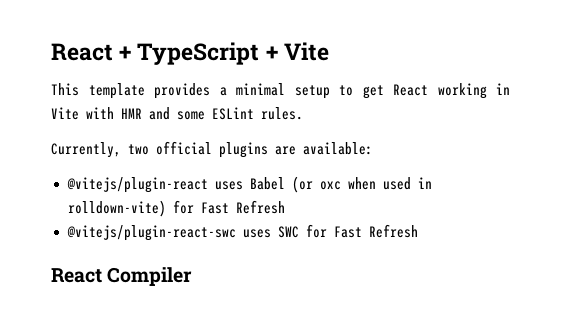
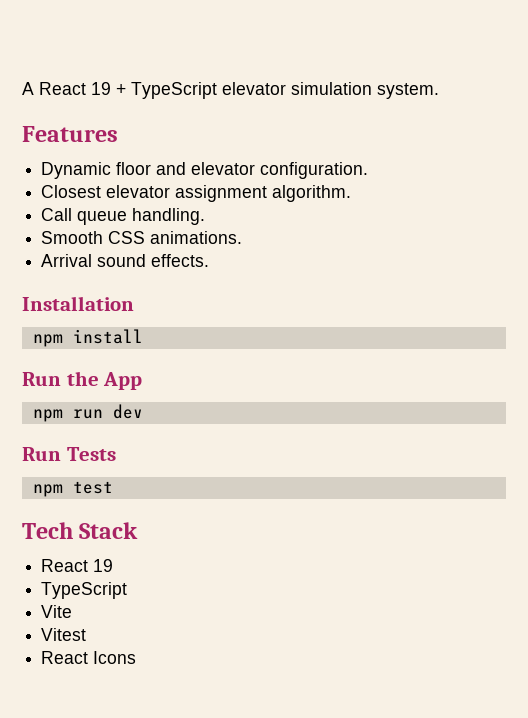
- React + TypeScript + Vite
- This template provides a minimal setup to get React working in Vite with HMR and some ESLint rules.
- Currently, two official plugins are available:
- @vitejs/plugin-react uses Babel (or oxc when used in rolldown-vite) for Fast Refresh
- @vitejs/plugin-react-swc uses SWC for Fast Refresh
- React Compiler
+ A React 19 + TypeScript elevator simulation system.
+ Features
+ Dynamic floor and elevator configuration.
+ Closest elevator assignment algorithm.
+ Call queue handling.
+ Smooth CSS animations.
+ Arrival sound effects.
+ Installation
+ npm install
+ Run the App
+ npm run dev
+ Run Tests
+ npm test
+ Tech Stack
+ React 19
+ TypeScript
+ Vite
+ Vitest
+ React Icons

